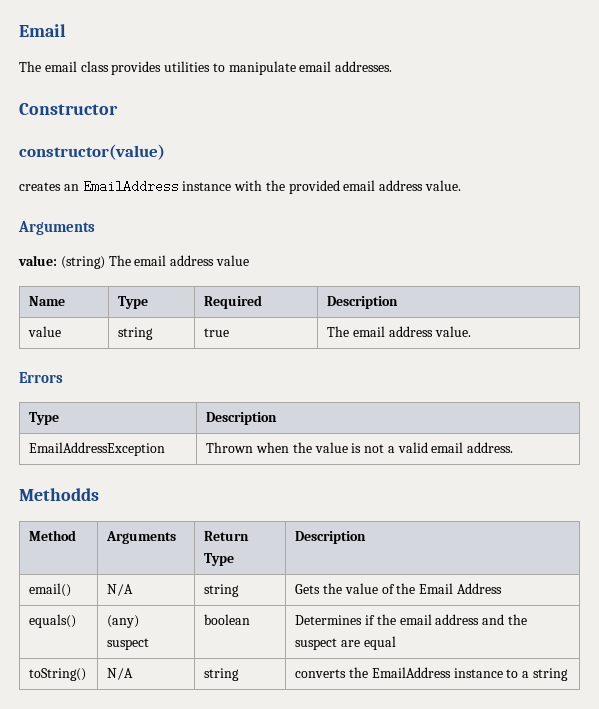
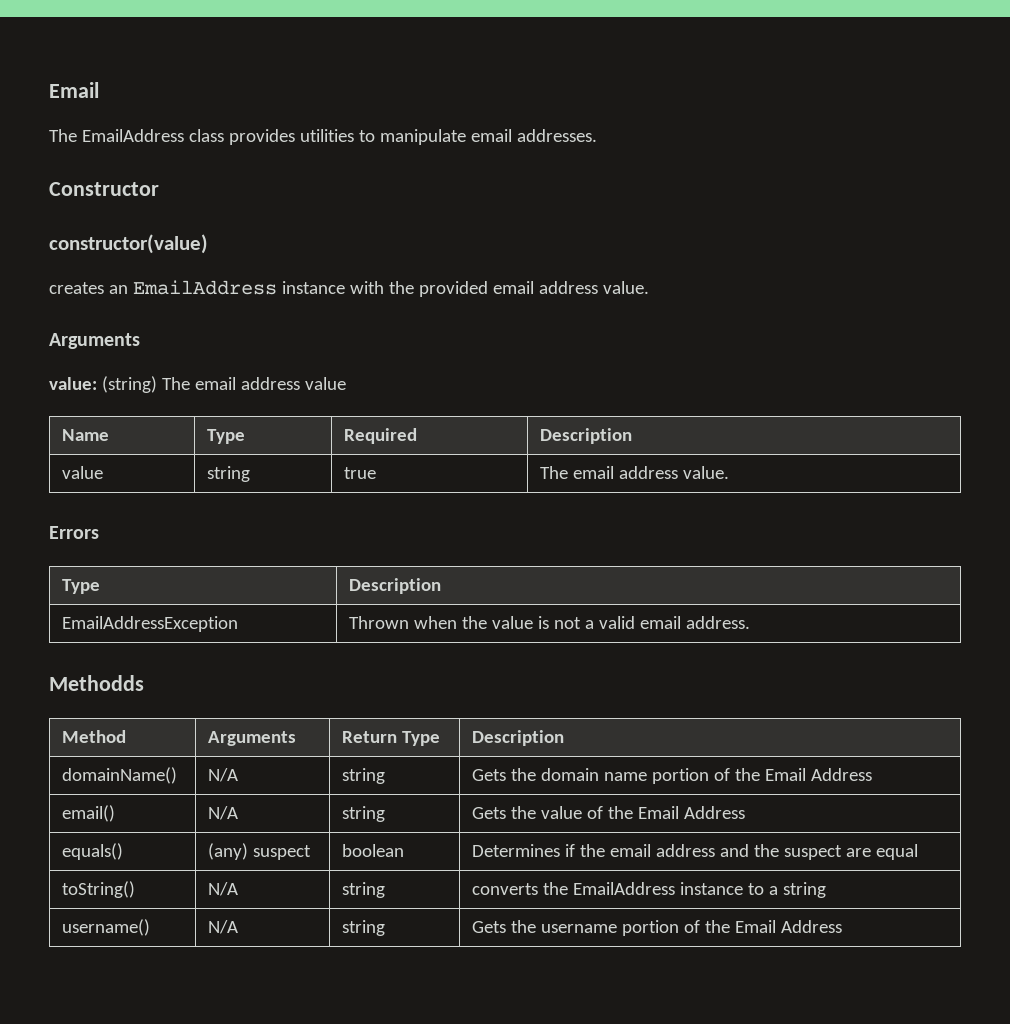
- The email class provides utilities to manipulate email addresses.
+ The EmailAddress class provides utilities to manipulate email addresses.
+ domainName() | N/A | string | Gets the domain name portion of the Email Address
+ username() | N/A | string | Gets the username portion of the Email Address

